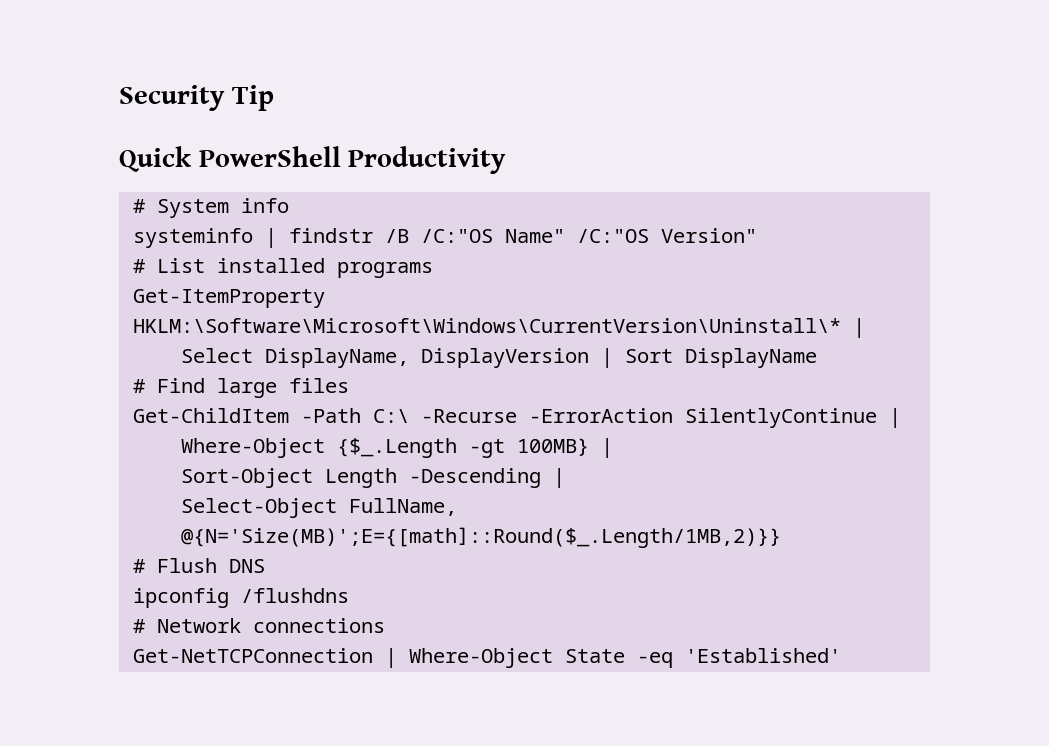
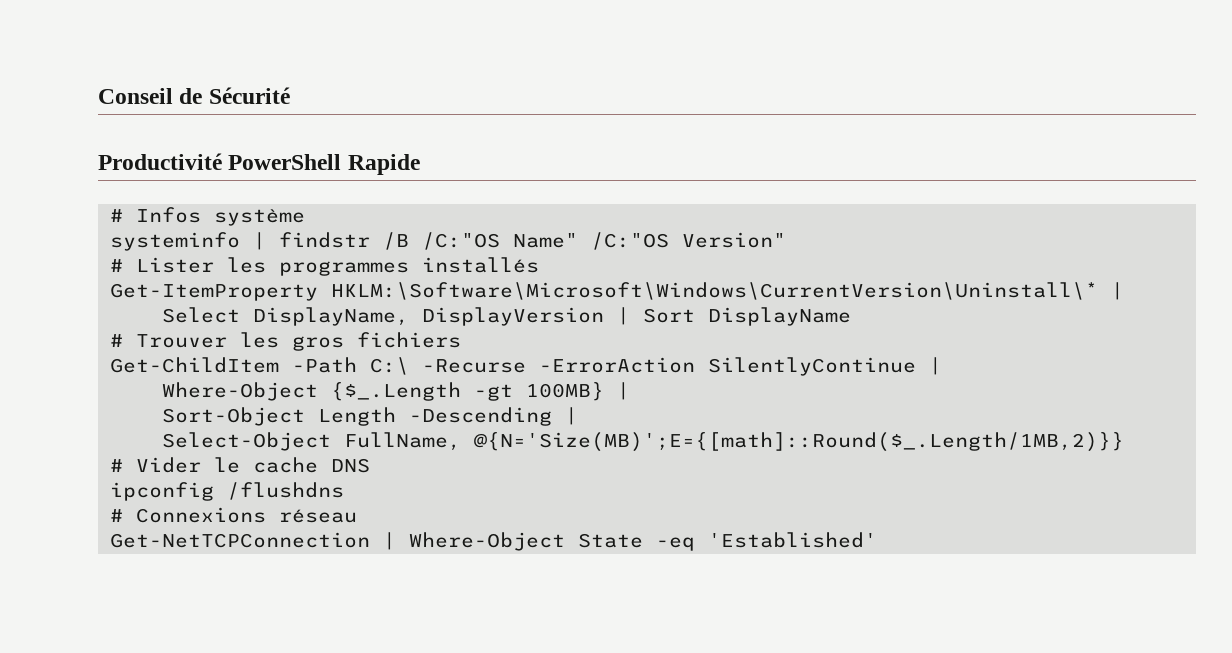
- Security Tip
- Quick PowerShell Productivity
- # System info
+ Conseil de Sécurité
+ Productivité PowerShell Rapide
+ # Infos système
- # List installed programs
+ # Lister les programmes installés
- # Find large files
+ # Trouver les gros fichiers
- # Flush DNS
+ # Vider le cache DNS
- # Network connections
+ # Connexions réseau

